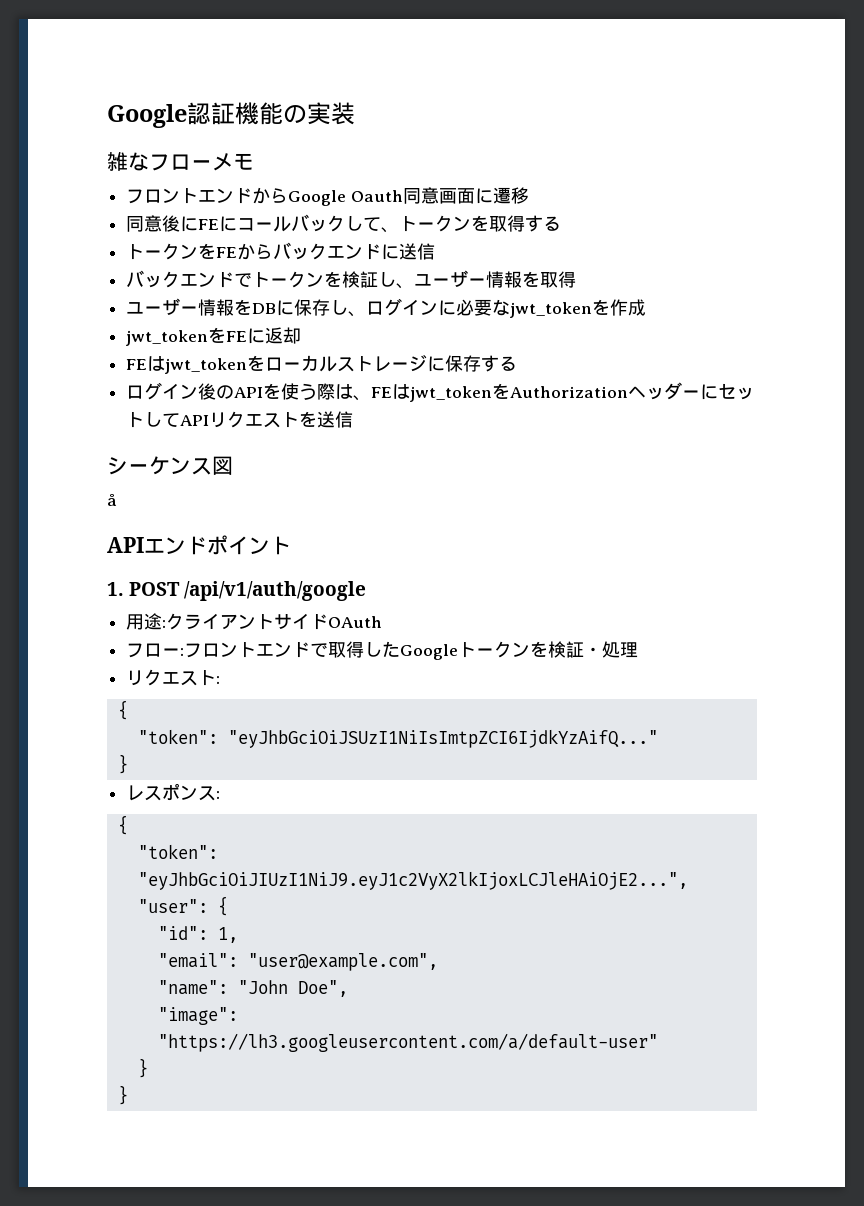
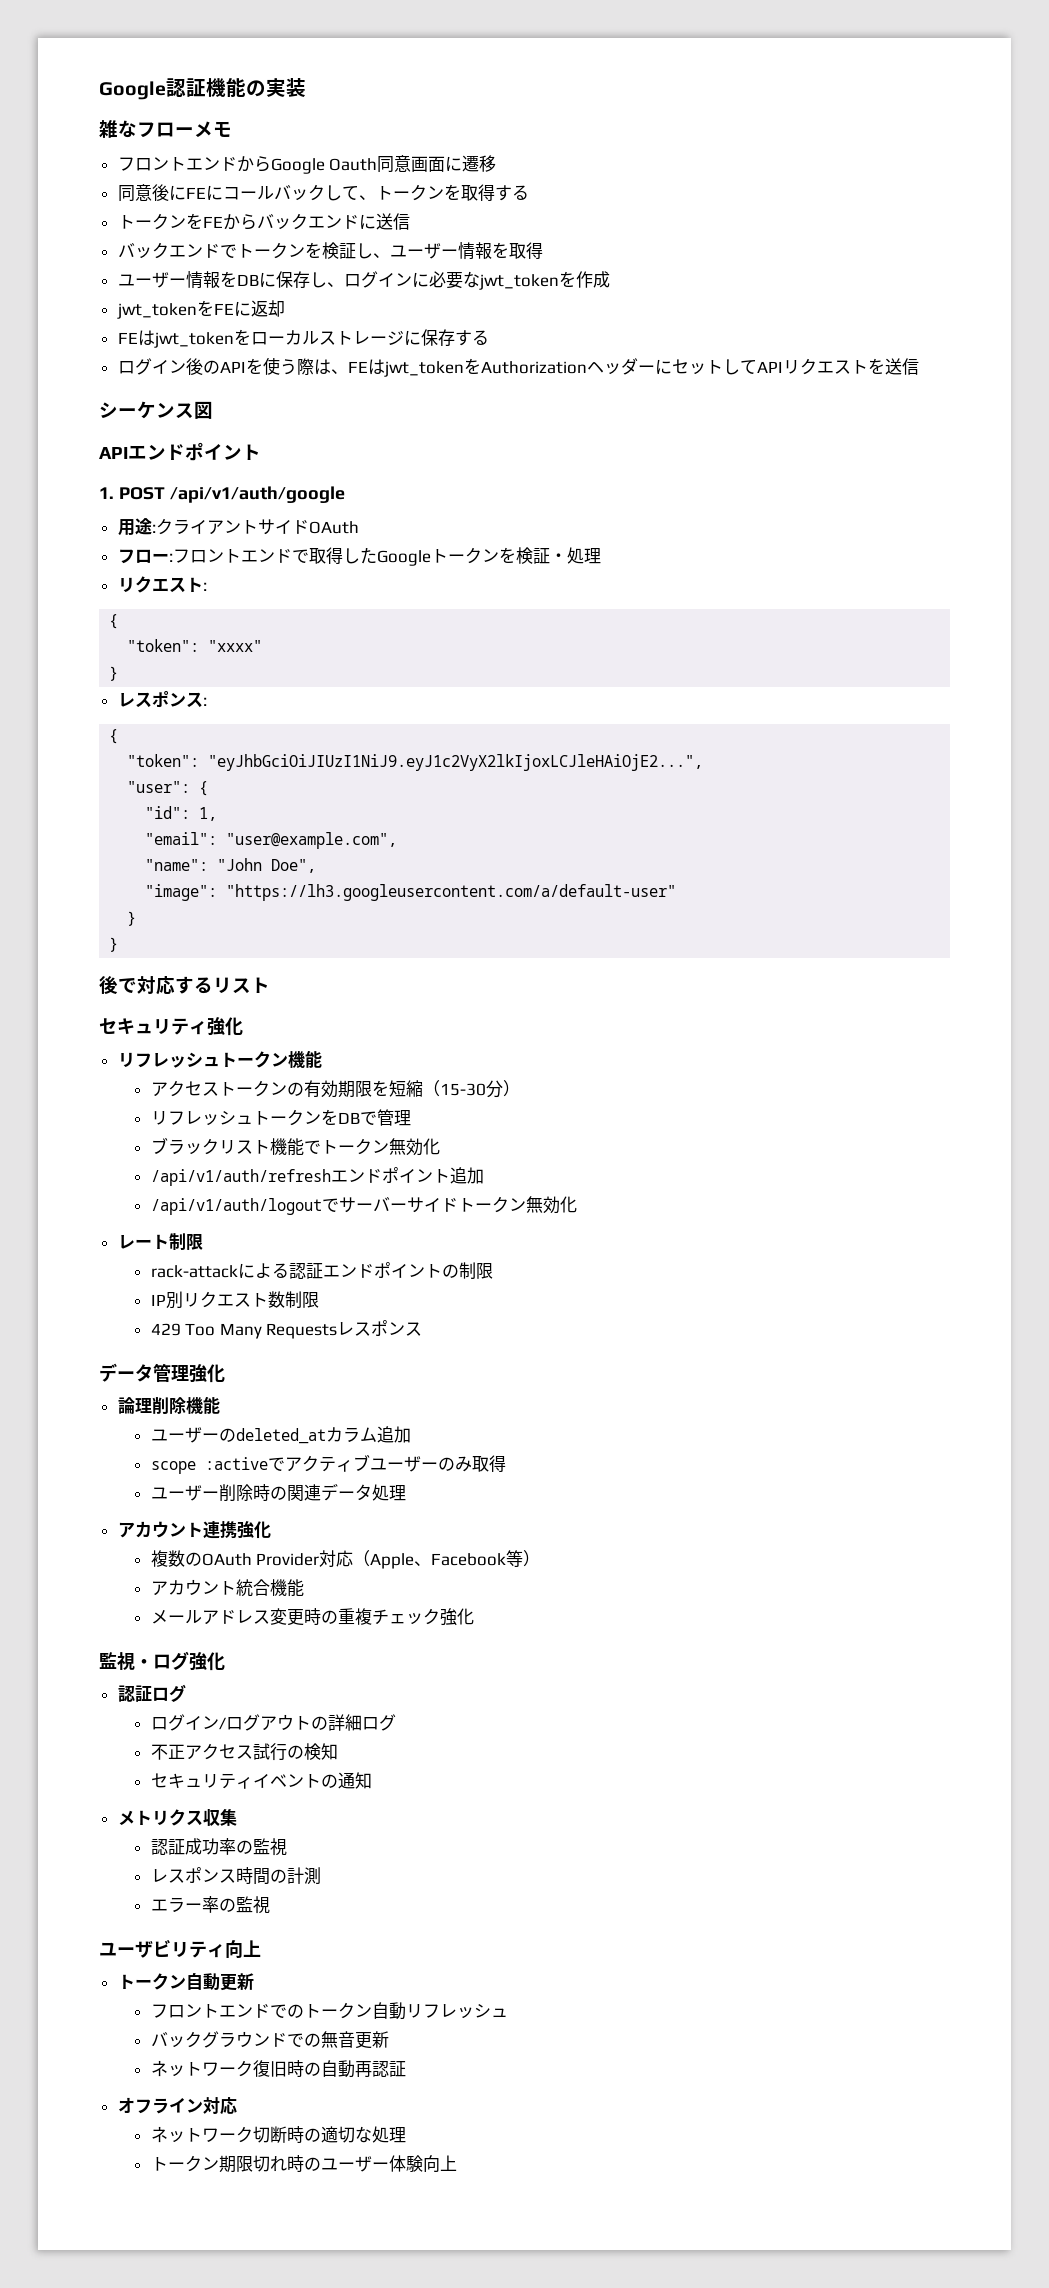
- å
- "token": "eyJhbGciOiJSUzI1NiIsImtpZCI6IjdkYzAifQ..."
+ "token": "xxxx"
+ 後で対応するリスト
+ セキュリティ強化
+ リフレッシュトークン機能
+ アクセストークンの有効期限を短縮（15-30分）
+ リフレッシュトークンをDBで管理
+ ブラックリスト機能でトークン無効化
+ /api/v1/auth/refreshエンドポイント追加
+ /api/v1/auth/logoutでサーバーサイドトークン無効化
+ レート制限
+ rack-attackによる認証エンドポイントの制限
+ IP別リクエスト数制限
+ 429 Too Many Requestsレスポンス
+ データ管理強化
+ 論理削除機能
+ ユーザーのdeleted_atカラム追加
+ scope :activeでアクティブユーザーのみ取得
+ ユーザー削除時の関連データ処理
+ アカウント連携強化
+ 複数のOAuth Provider対応（Apple、Facebook等）
+ アカウント統合機能
+ メールアドレス変更時の重複チェック強化
+ 監視・ログ強化
+ 認証ログ
+ ログイン/ログアウトの詳細ログ
+ 不正アクセス試行の検知
+ セキュリティイベントの通知
+ メトリクス収集
+ 認証成功率の監視
+ レスポンス時間の計測
+ エラー率の監視
+ ユーザビリティ向上
+ トークン自動更新
+ フロントエンドでのトークン自動リフレッシュ
+ バックグラウンドでの無音更新
+ ネットワーク復旧時の自動再認証
+ オフライン対応
+ ネットワーク切断時の適切な処理
+ トークン期限切れ時のユーザー体験向上

